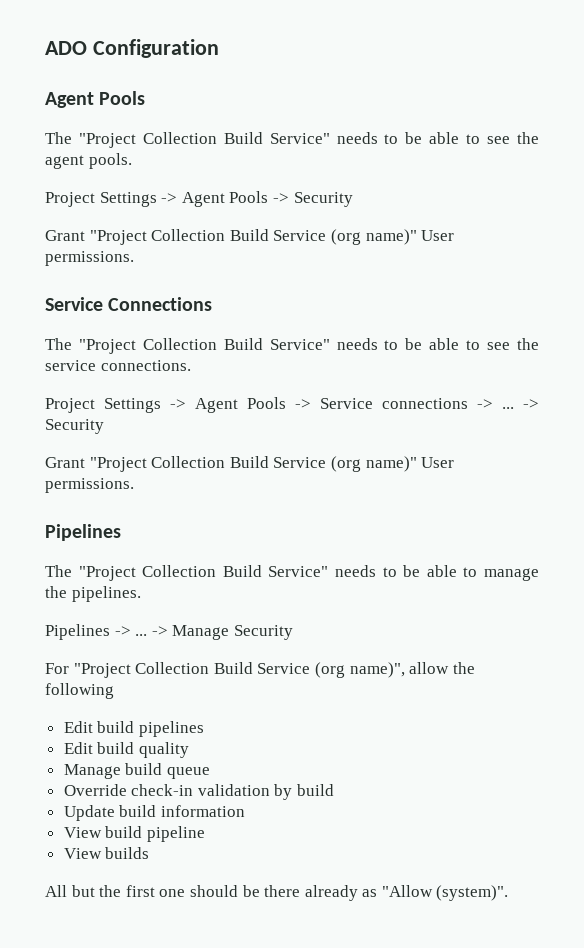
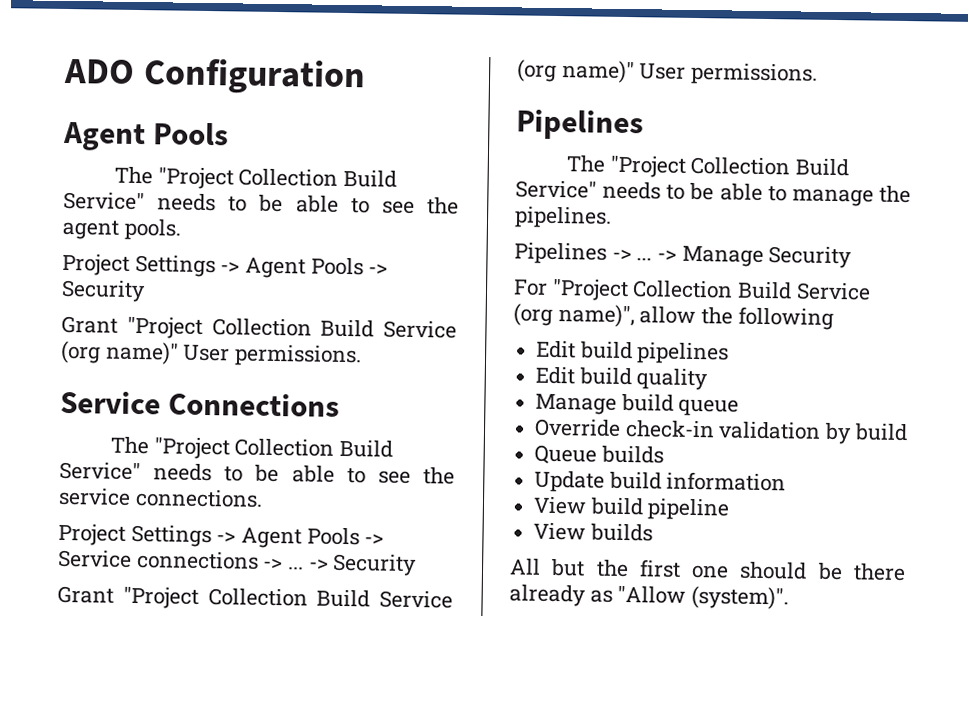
+ Queue builds

